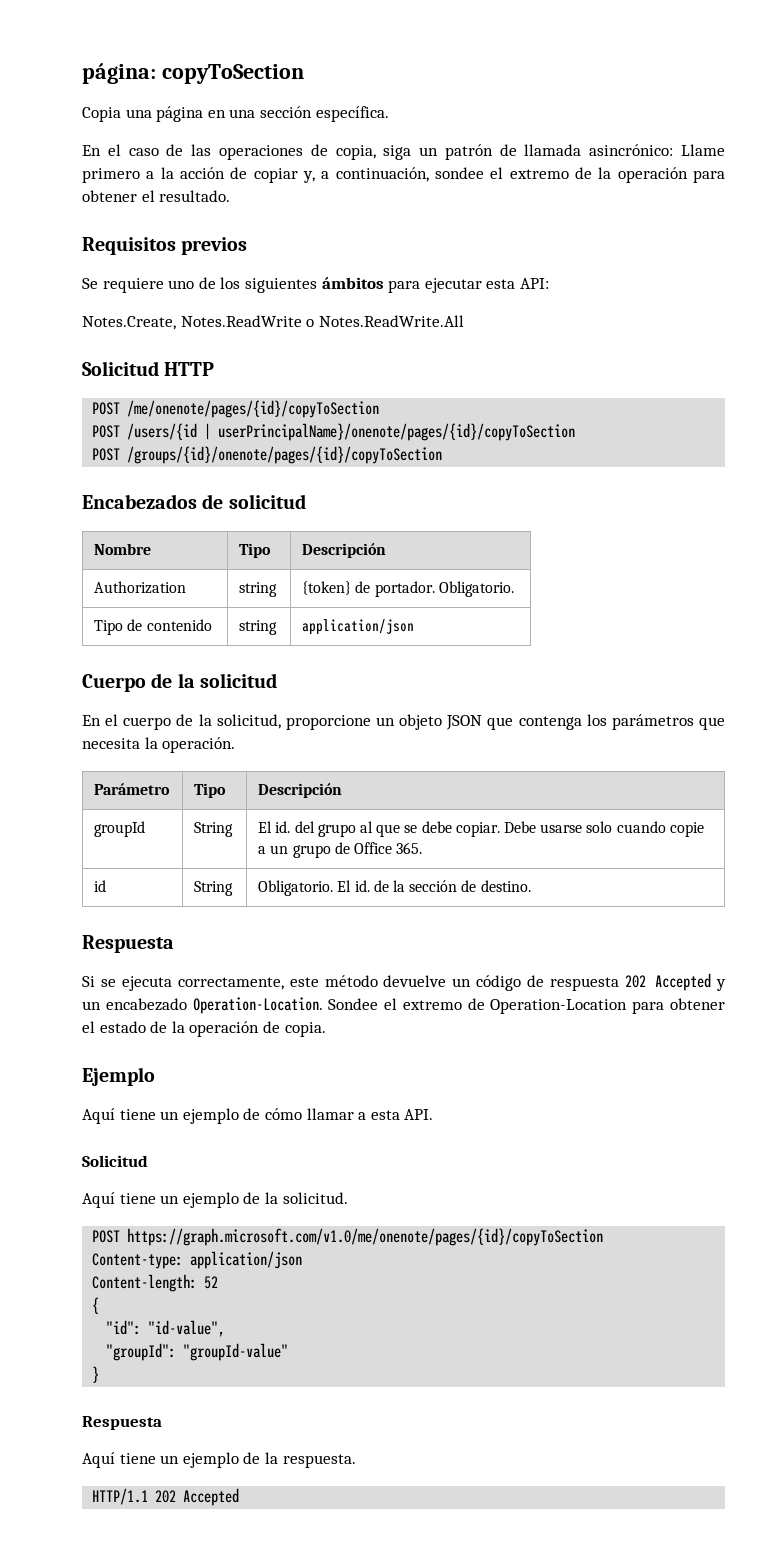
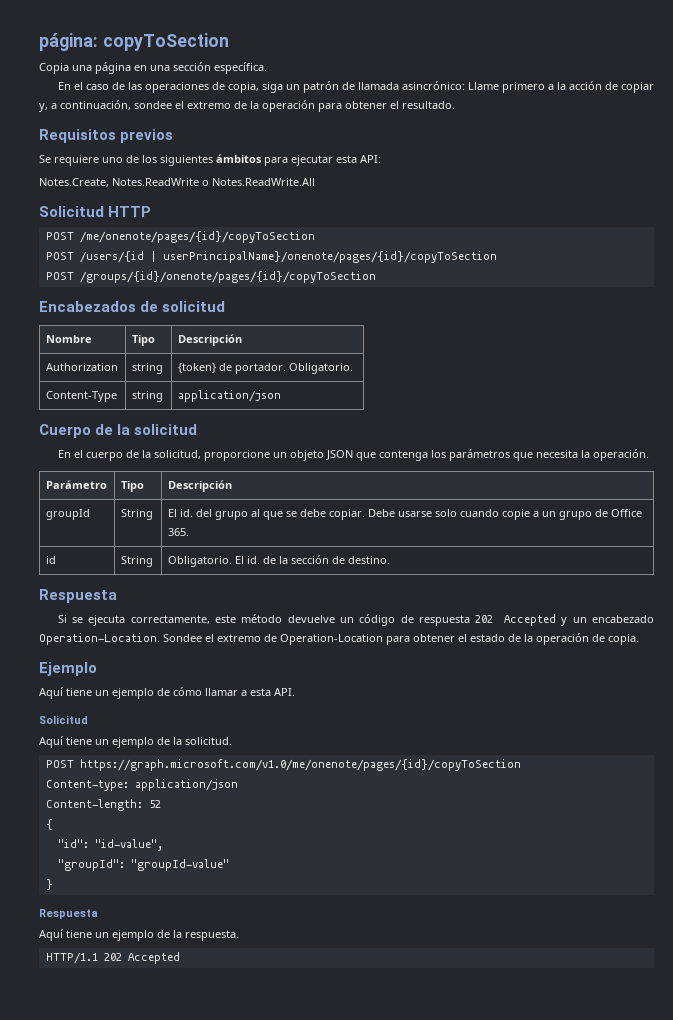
- Tipo de contenido | string | application/json
+ Content-Type | string | application/json

